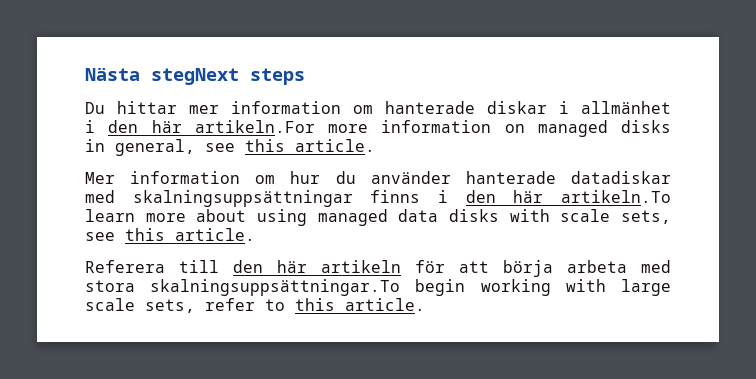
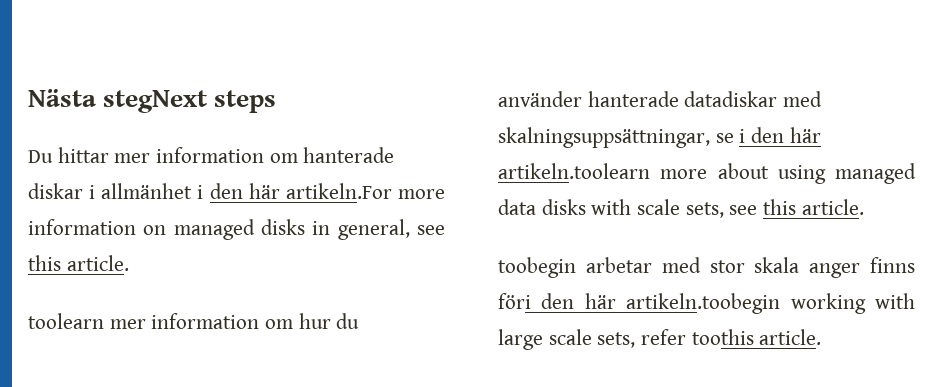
- Mer information om hur du använder hanterade datadiskar med skalningsuppsättningar finns i den här artikeln.To learn more about using managed data disks with scale sets, see this article.
+ toolearn mer information om hur du använder hanterade datadiskar med skalningsuppsättningar, se i den här artikeln.toolearn more about using managed data disks with scale sets, see this article.
- Referera till den här artikeln för att börja arbeta med stora skalningsuppsättningar.To begin working with large scale sets, refer to this article.
+ toobegin arbetar med stor skala anger finns föri den här artikeln.toobegin working with large scale sets, refer toothis article.

